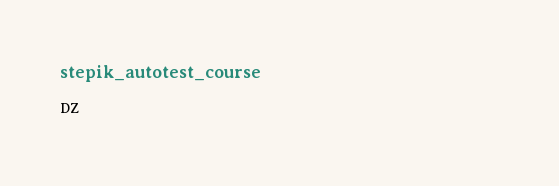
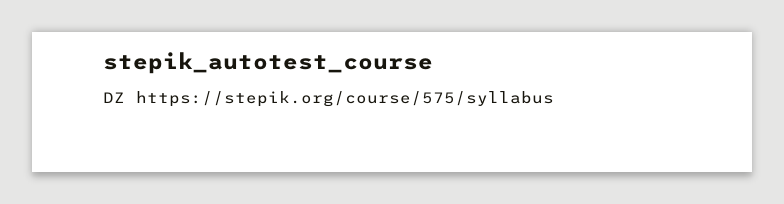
- DZ
+ DZ https://stepik.org/course/575/syllabus

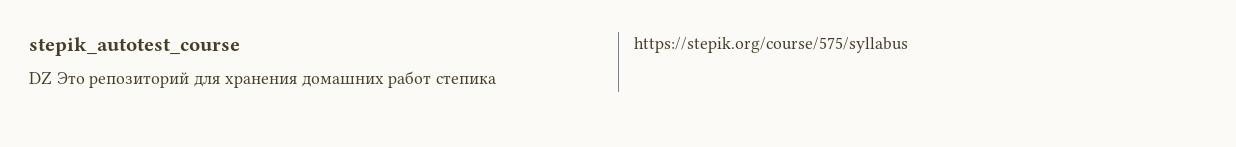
- DZ https://stepik.org/course/575/syllabus
+ DZ Это репозиторий для хранения домашних работ степика https://stepik.org/course/575/syllabus

